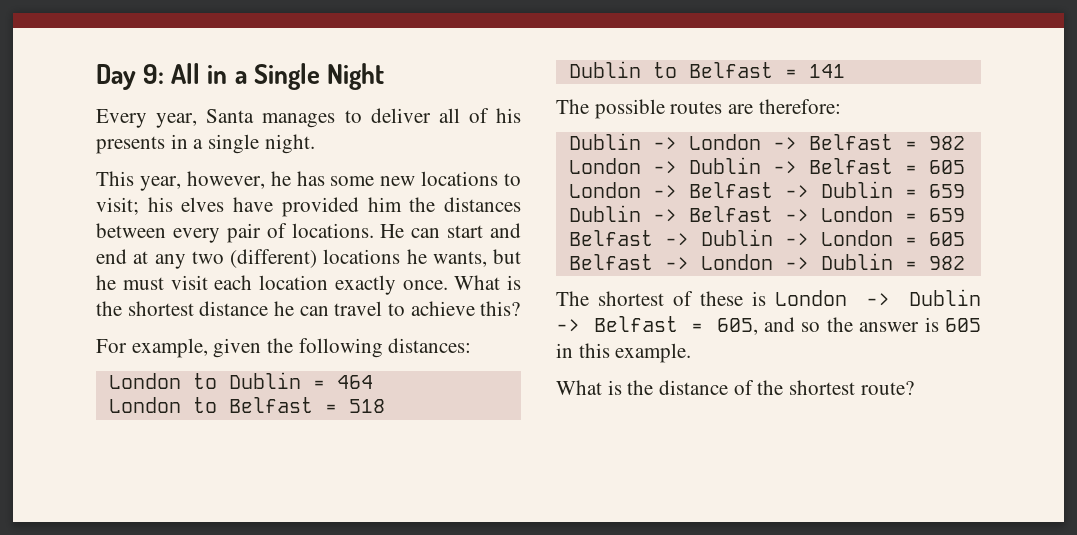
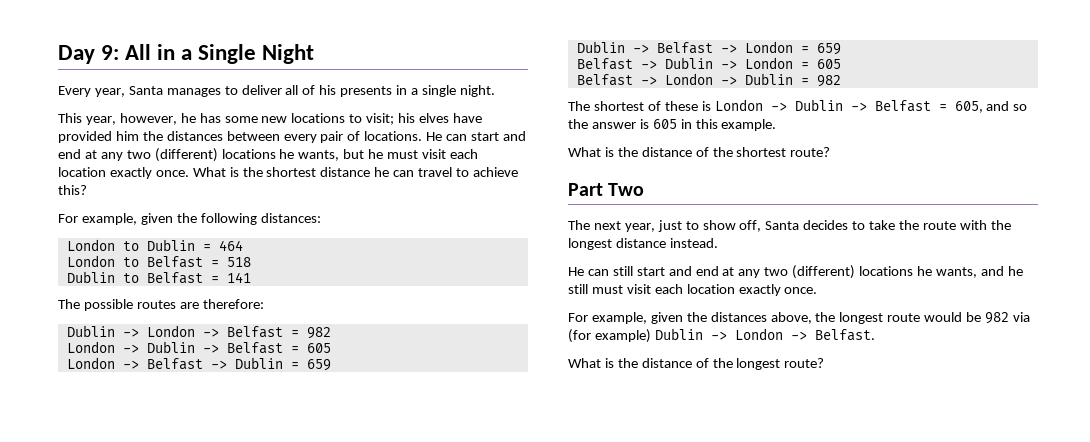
+ Part Two
+ The next year, just to show off, Santa decides to take the route with the longest distance instead.
+ He can still start and end at any two (different) locations he wants, and he still must visit each location exactly once.
+ For example, given the distances above, the longest route would be 982 via (for example) Dublin -> London -> Belfast.
+ What is the distance of the longest route?

